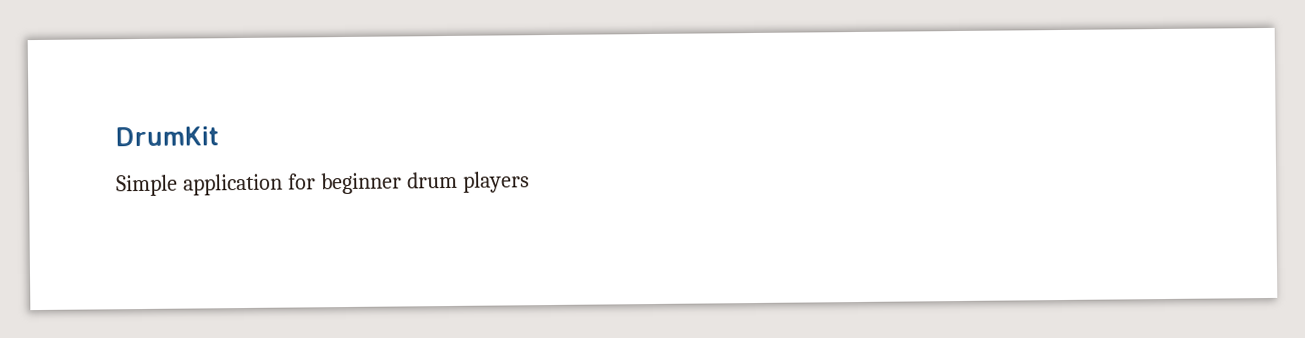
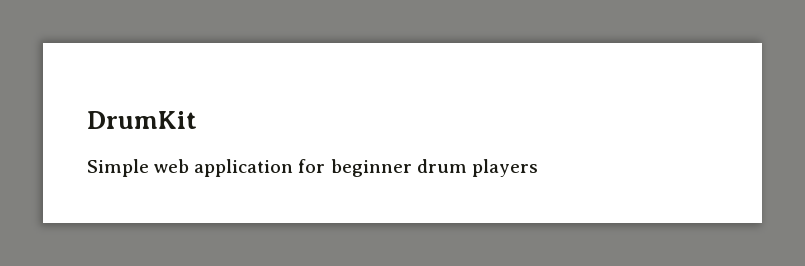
- Simple application for beginner drum players
+ Simple web application for beginner drum players

